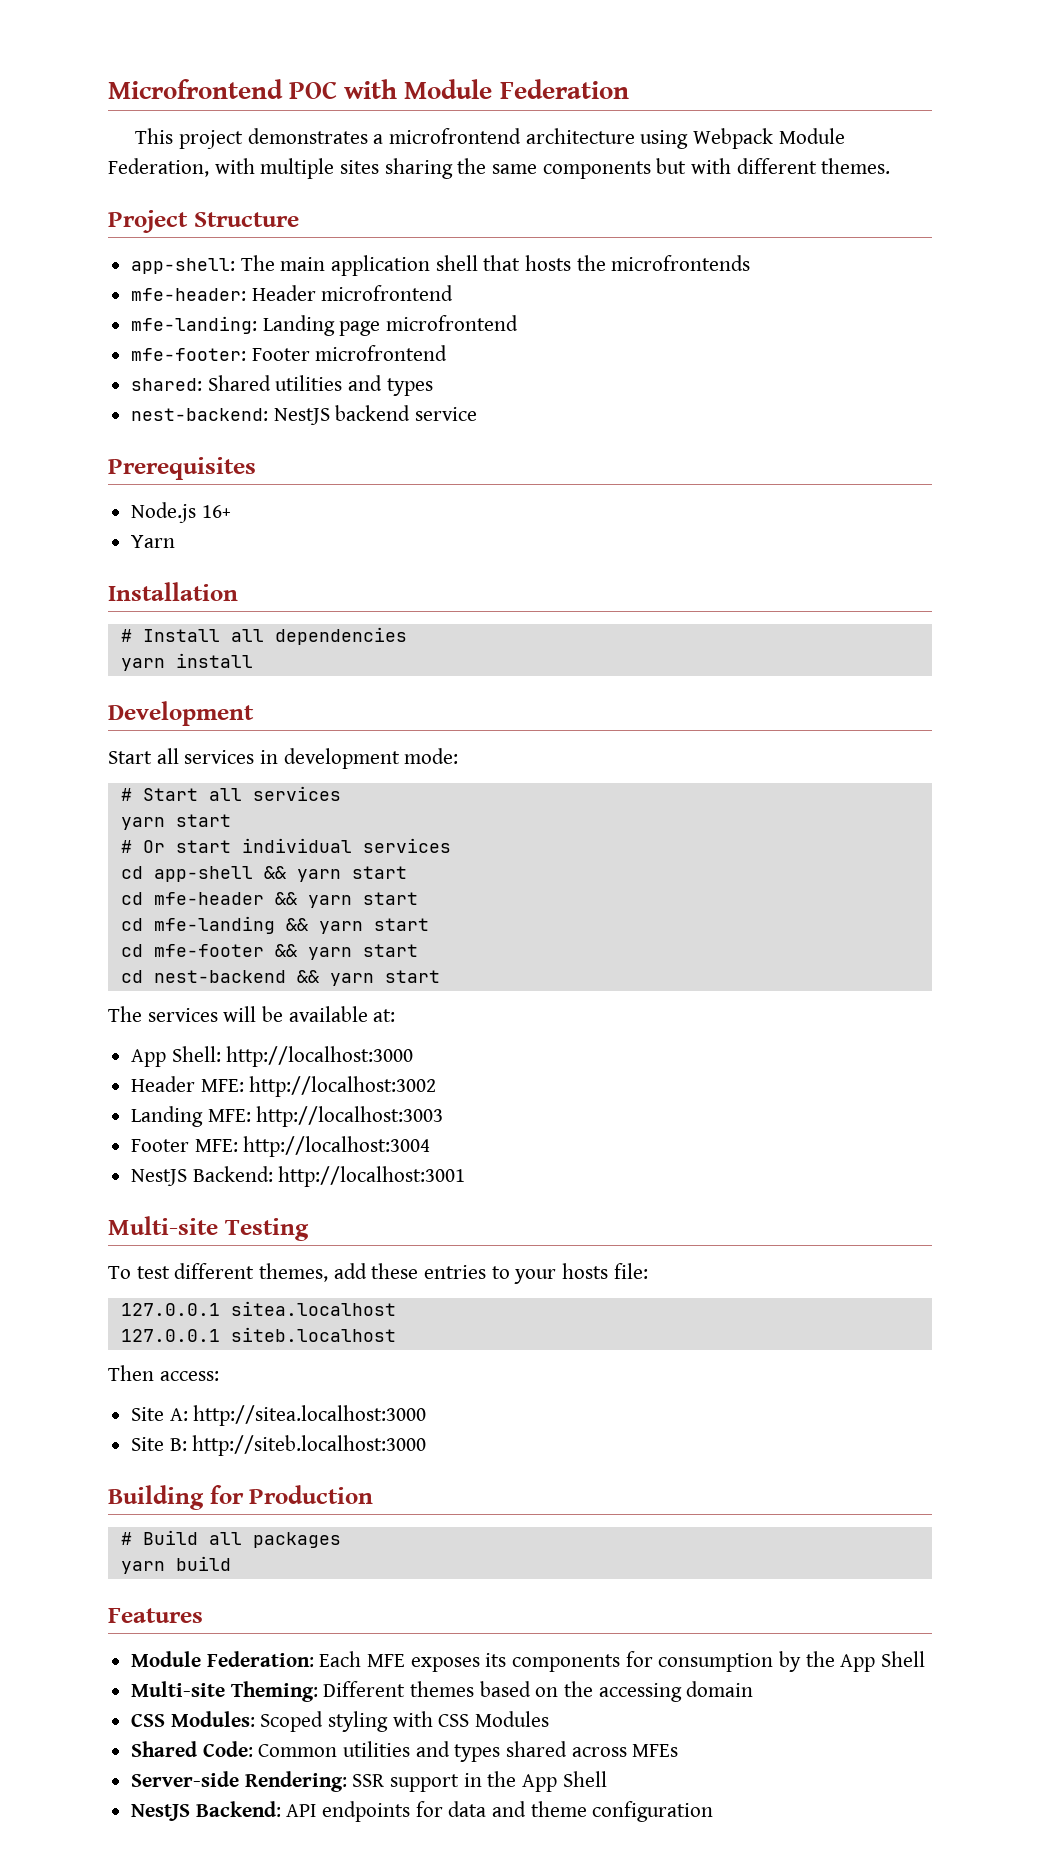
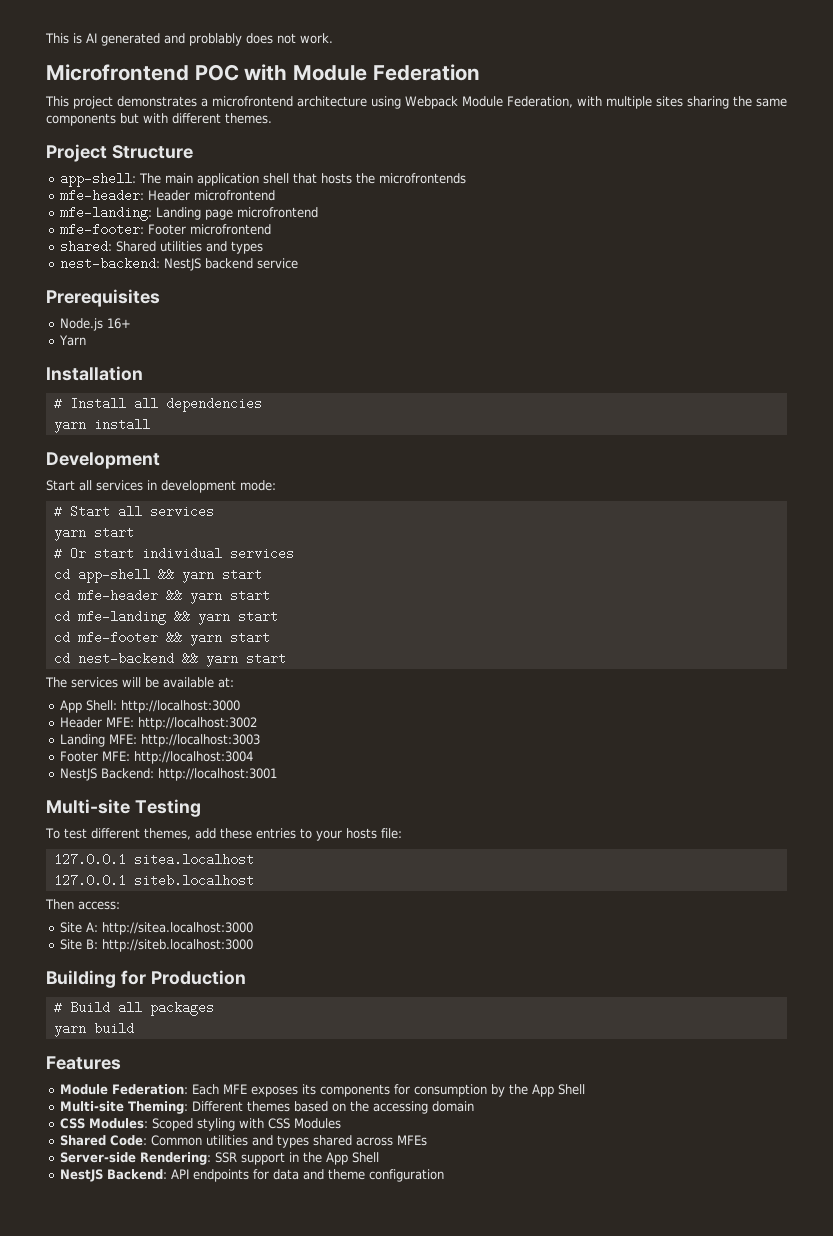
+ This is AI generated and problably does not work.

